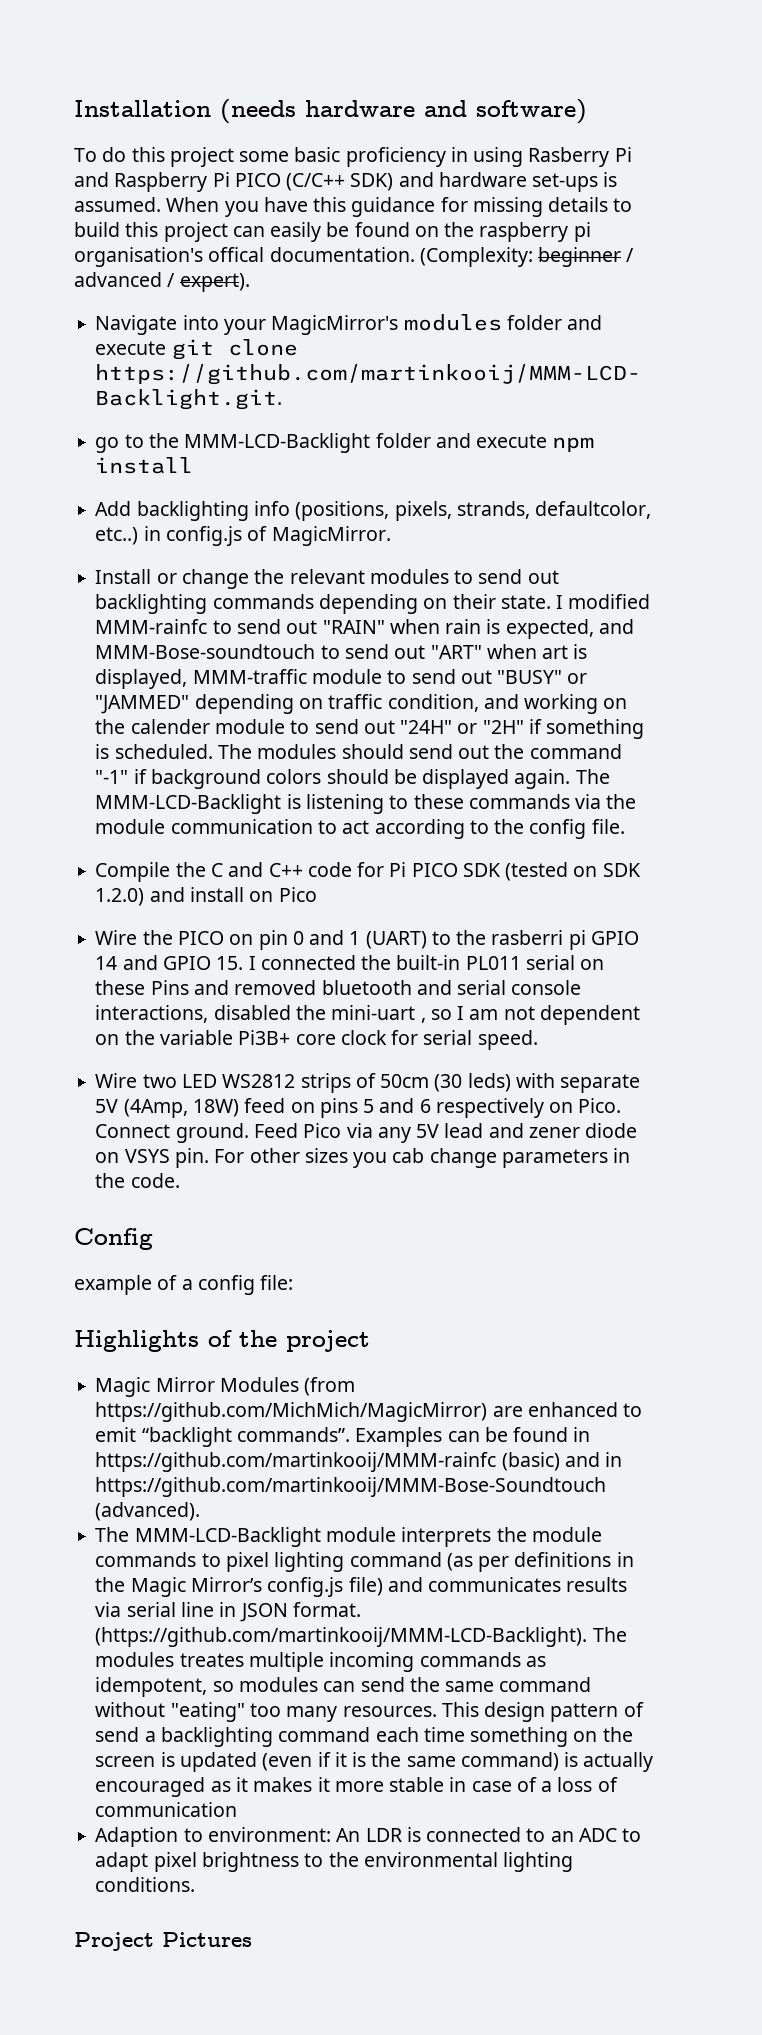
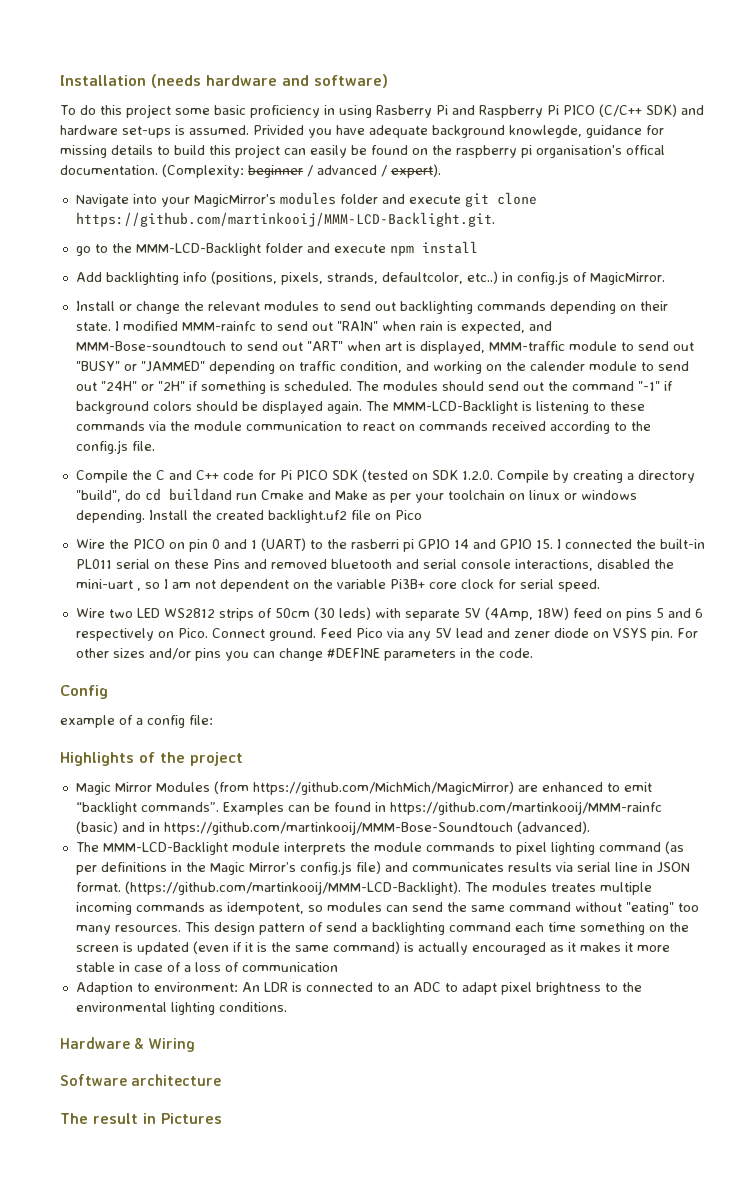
- When you have this guidance for missing details to build this project can easily be found on the raspberry pi organisation's offical documentation.
+ Privided you have adequate background knowlegde, guidance for missing details to build this project can easily be found on the raspberry pi organisation's offical documentation.
- The MMM-LCD-Backlight is listening to these commands via the module communication to act according to the config file.
+ The MMM-LCD-Backlight is listening to these commands via the module communication to react on commands received according to the config.js file.
- Compile the C and C++ code for Pi PICO SDK (tested on SDK 1.2.0) and install on Pico
+ Compile the C and C++ code for Pi PICO SDK (tested on SDK 1.2.0. Compile by creating a directory "build", do cd buildand run Cmake and Make as per your toolchain on linux or windows depending. Install the created backlight.uf2 file on Pico
- For other sizes you cab change parameters in the code.
+ For other sizes and/or pins you can change #DEFINE parameters in the code.
- Project Pictures
+ Hardware & Wiring
+ Software architecture
+ The result in Pictures

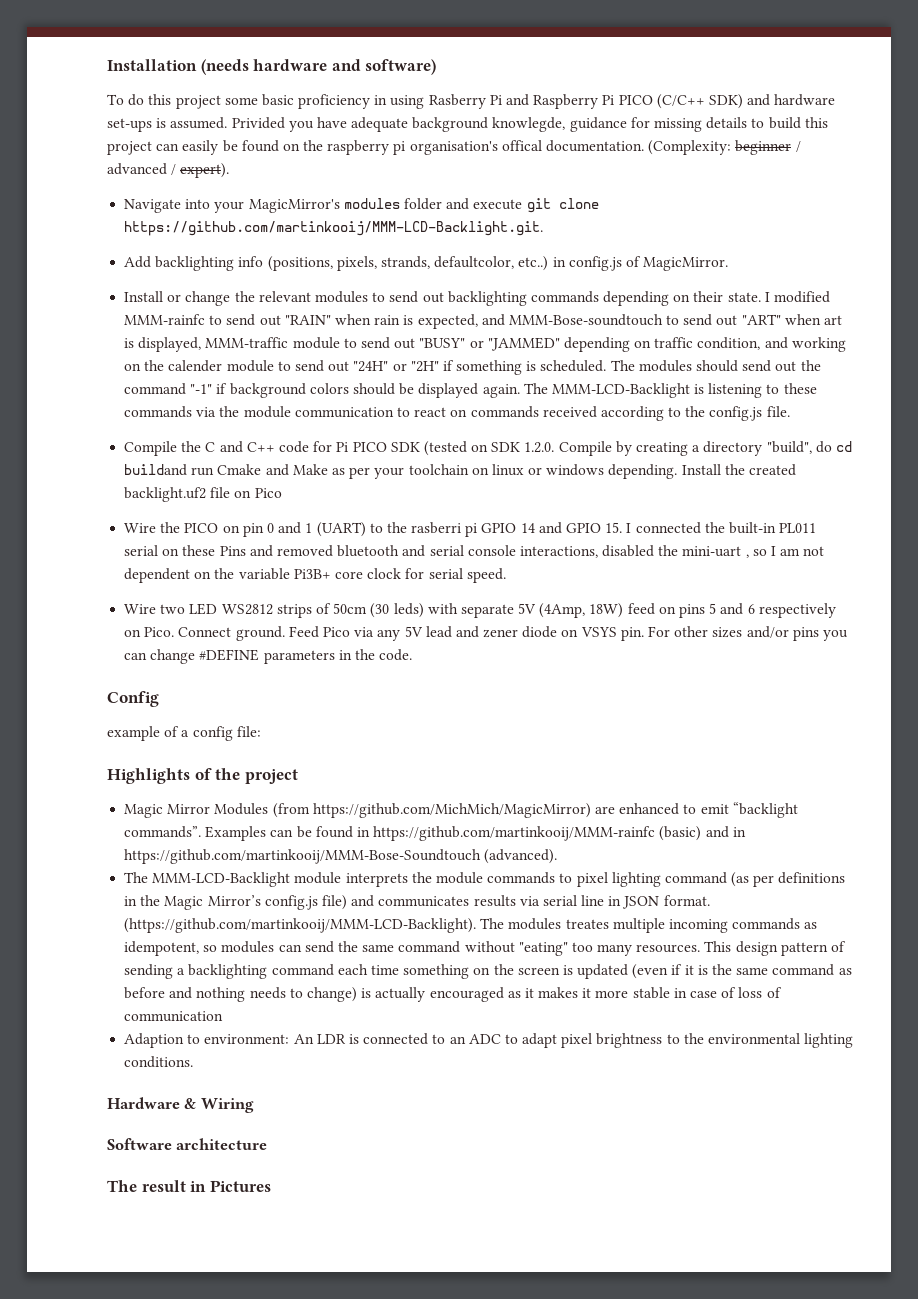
- go to the MMM-LCD-Backlight folder and execute npm install
- This design pattern of send a backlighting command each time something on the screen is updated (even if it is the same command) is actually encouraged as it makes it more stable in case of a loss of communication
+ This design pattern of sending a backlighting command each time something on the screen is updated (even if it is the same command as before and nothing needs to change) is actually encouraged as it makes it more stable in case of loss of communication

